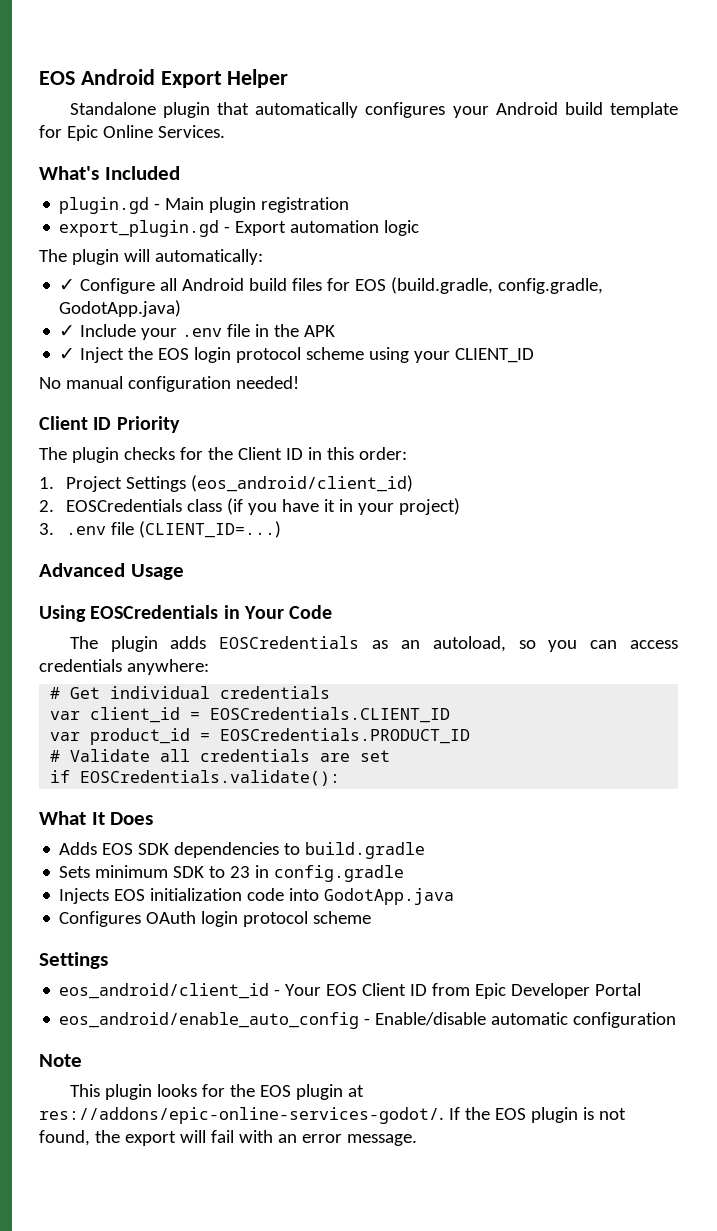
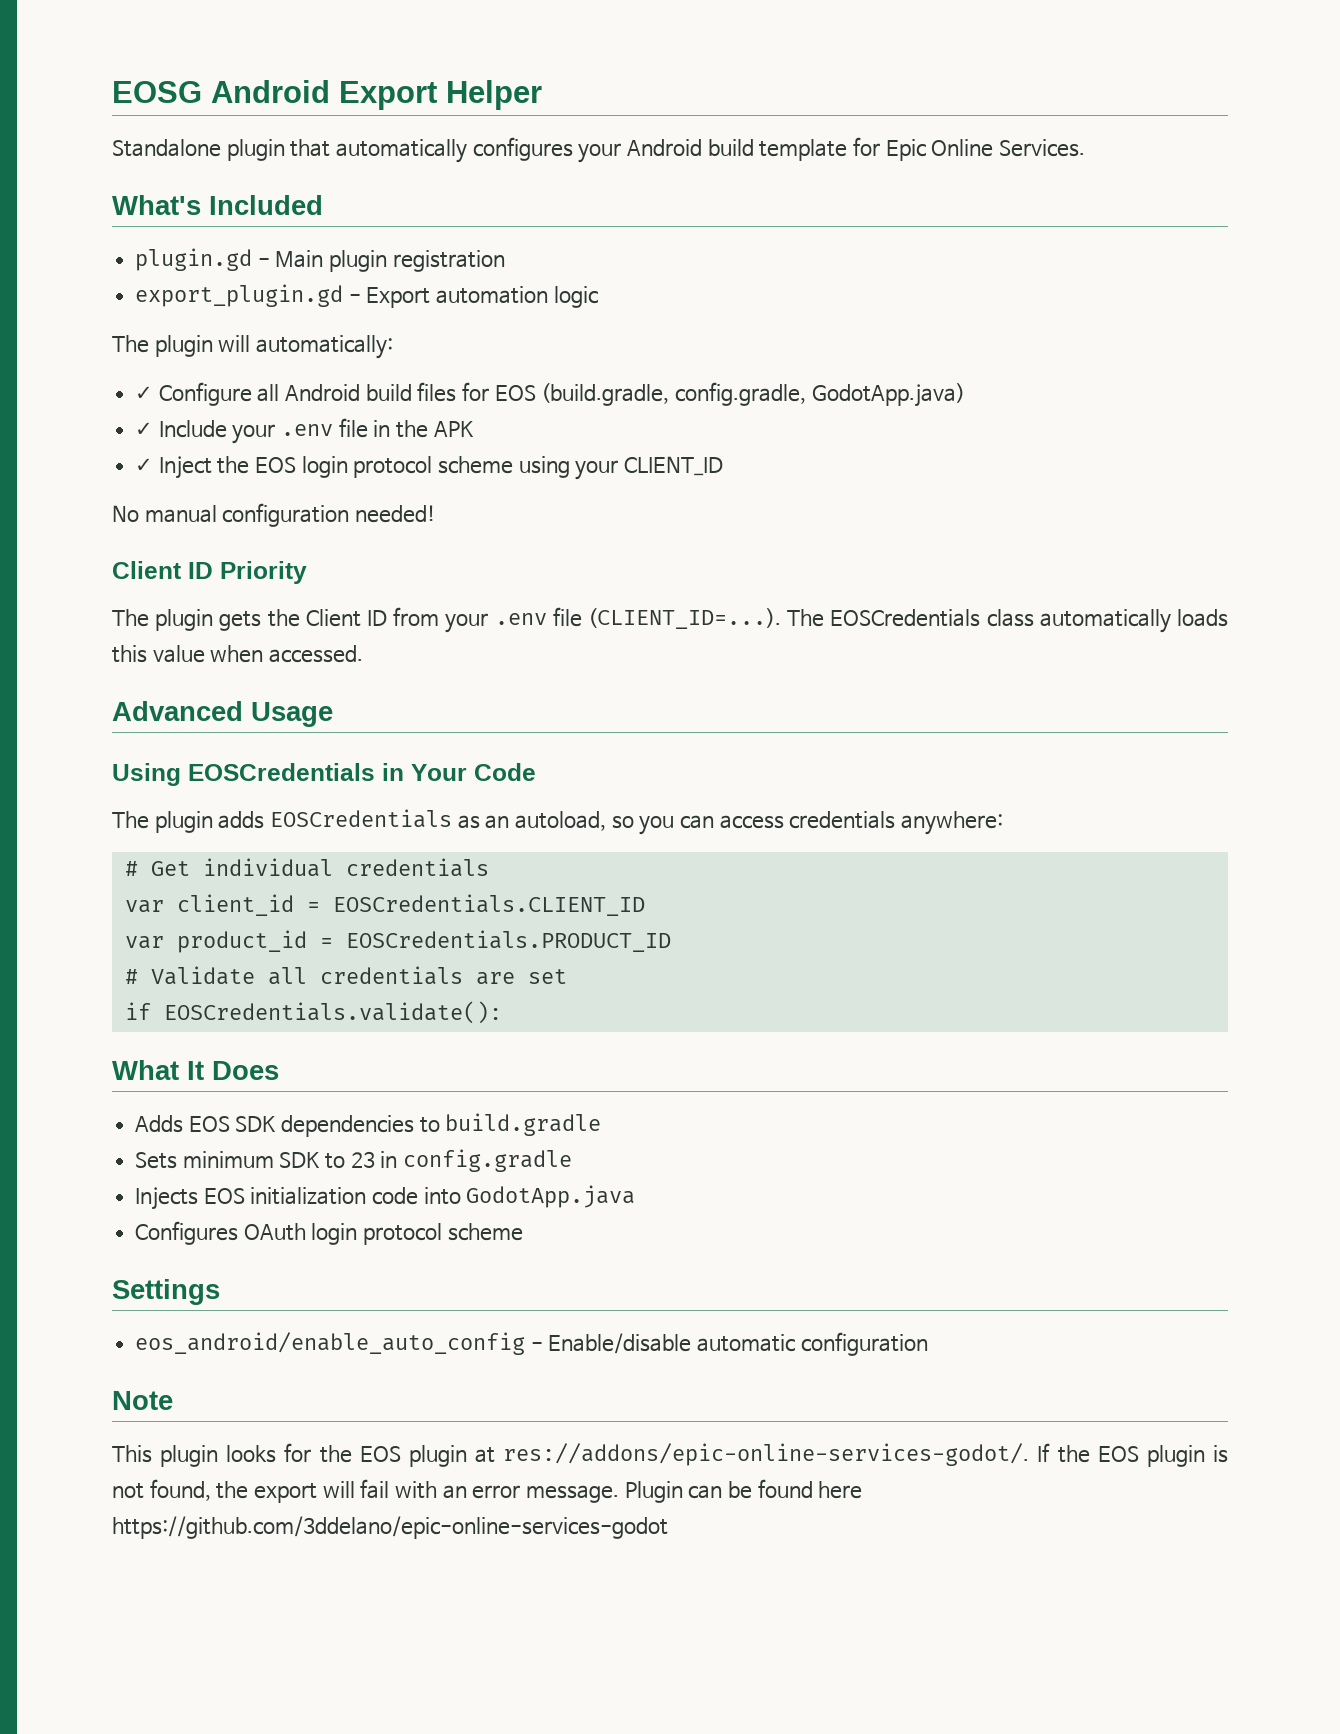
- EOS Android Export Helper
+ EOSG Android Export Helper
- The plugin checks for the Client ID in this order:
- 1. Project Settings (eos_android/client_id)
- 2. EOSCredentials class (if you have it in your project)
- 3. .env file (CLIENT_ID=...)
+ The plugin gets the Client ID from your .env file (CLIENT_ID=...). The EOSCredentials class automatically loads this value when accessed.
- eos_android/client_id - Your EOS Client ID from Epic Developer Portal
+ Plugin can be found here https://github.com/3ddelano/epic-online-services-godot

